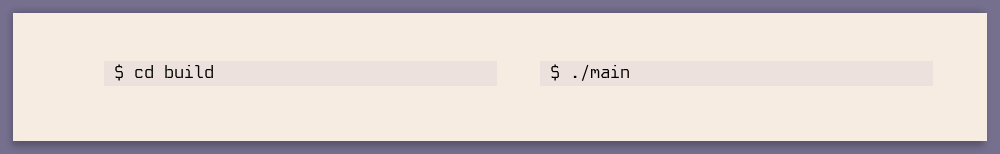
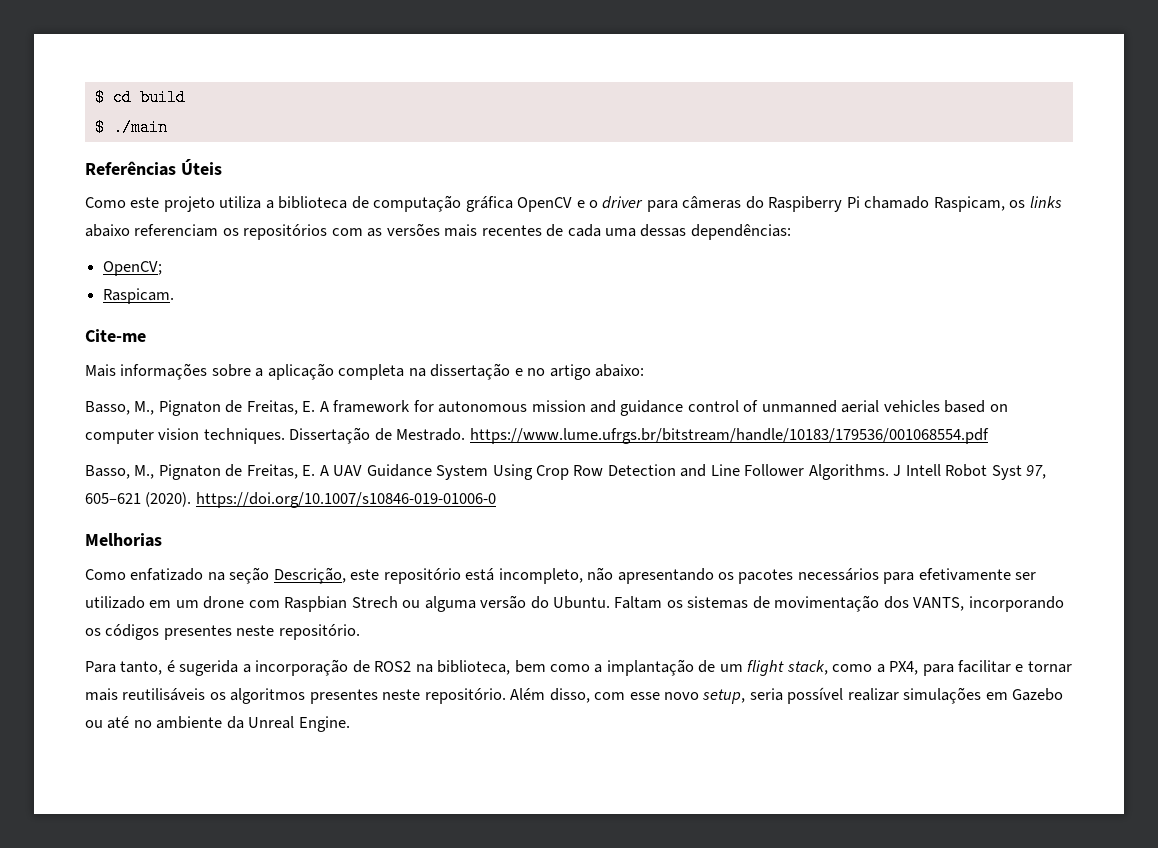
+ Referências Úteis
+ Como este projeto utiliza a biblioteca de computação gráfica OpenCV e o driver para câmeras do Raspiberry Pi chamado Raspicam, os links abaixo referenciam os repositórios com as versões mais recentes de cada uma dessas dependências:
+ OpenCV;
+ Raspicam.
+ Cite-me
+ Mais informações sobre a aplicação completa na dissertação e no artigo abaixo:
+ Basso, M., Pignaton de Freitas, E. A framework for autonomous mission and guidance control of unmanned aerial vehicles based on computer vision techniques. Dissertação de Mestrado. https://www.lume.ufrgs.br/bitstream/handle/10183/179536/001068554.pdf
+ Basso, M., Pignaton de Freitas, E. A UAV Guidance System Using Crop Row Detection and Line Follower Algorithms. J Intell Robot Syst 97, 605–621 (2020). https://doi.org/10.1007/s10846-019-01006-0
+ Melhorias
+ Como enfatizado na seção Descrição, este repositório está incompleto, não apresentando os pacotes necessários para efetivamente ser utilizado em um drone com Raspbian Strech ou alguma versão do Ubuntu. Faltam os sistemas de movimentação dos VANTS, incorporando os códigos presentes neste repositório.
+ Para tanto, é sugerida a incorporação de ROS2 na biblioteca, bem como a implantação de um flight stack, como a PX4, para facilitar e tornar mais reutilisáveis os algoritmos presentes neste repositório. Além disso, com esse novo setup, seria possível realizar simulações em Gazebo ou até no ambiente da Unreal Engine.

